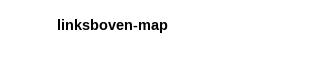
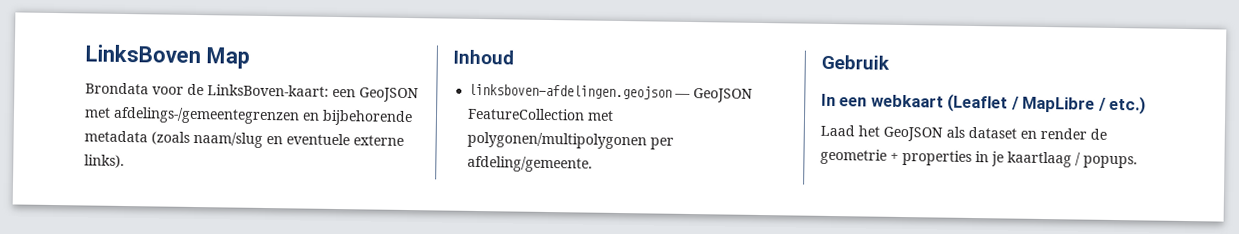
- linksboven-map
+ LinksBoven Map
+ Brondata voor de LinksBoven-kaart: een GeoJSON met afdelings-/gemeentegrenzen en bijbehorende metadata (zoals naam/slug en eventuele externe links).
+ Inhoud
+ linksboven-afdelingen.geojson — GeoJSON FeatureCollection met polygonen/multipolygonen per afdeling/gemeente.
+ Gebruik
+ In een webkaart (Leaflet / MapLibre / etc.)
+ Laad het GeoJSON als dataset en render de geometrie + properties in je kaartlaag / popups.

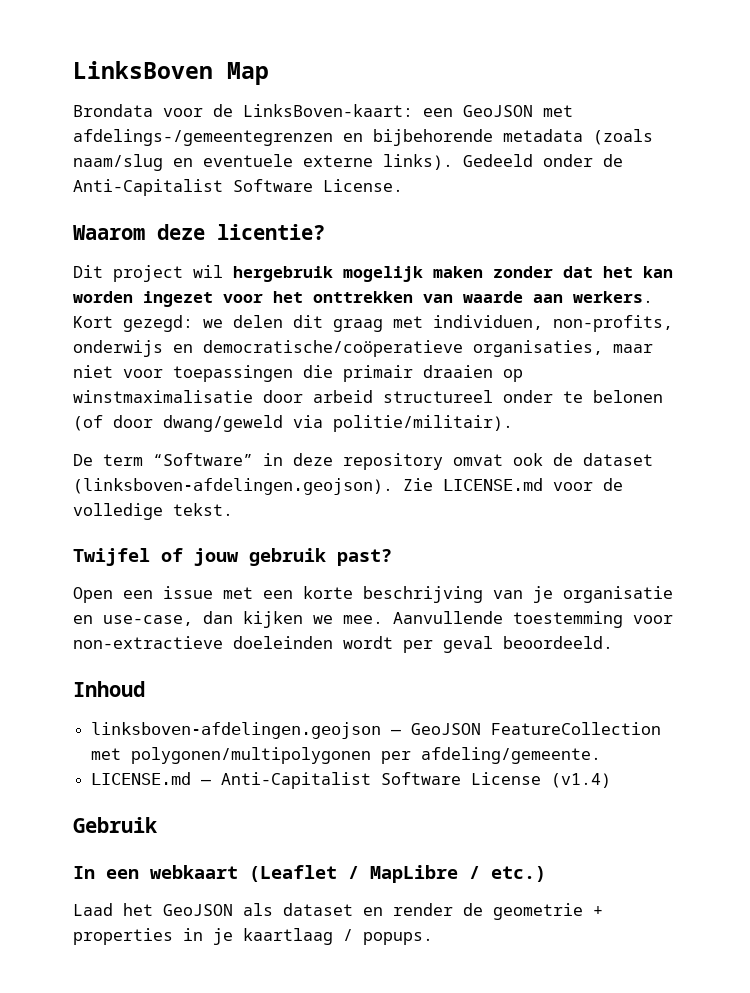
+ Gedeeld onder de Anti-Capitalist Software License.
+ Waarom deze licentie?
+ Dit project wil hergebruik mogelijk maken zonder dat het kan worden ingezet voor het onttrekken van waarde aan werkers. Kort gezegd: we delen dit graag met individuen, non-profits, onderwijs en democratische/coöperatieve organisaties, maar niet voor toepassingen die primair draaien op winstmaximalisatie door arbeid structureel onder te belonen (of door dwang/geweld via politie/militair).
+ De term “Software” in deze repository omvat ook de dataset (linksboven-afdelingen.geojson). Zie LICENSE.md voor de volledige tekst.
+ Twijfel of jouw gebruik past?
+ Open een issue met een korte beschrijving van je organisatie en use-case, dan kijken we mee. Aanvullende toestemming voor non-extractieve doeleinden wordt per geval beoordeeld.
+ LICENSE.md — Anti-Capitalist Software License (v1.4)

